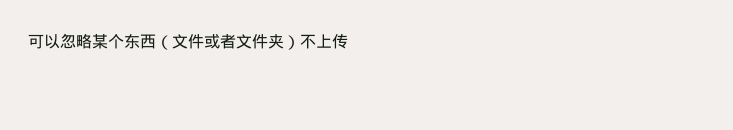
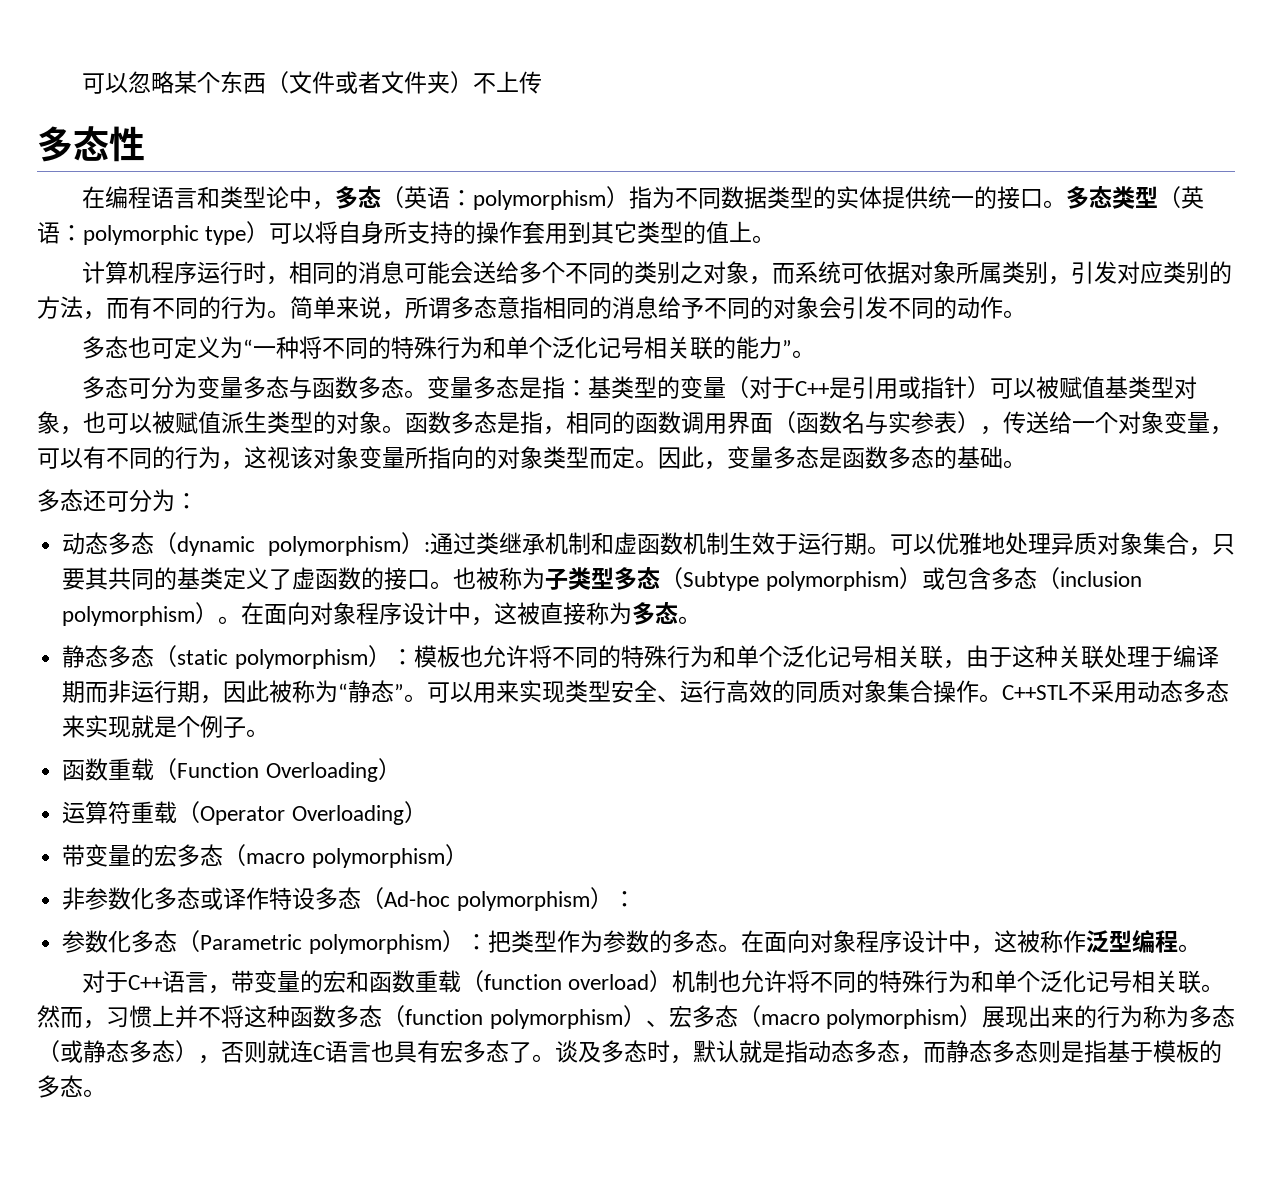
+ 多态性
+ 在编程语言和类型论中，多态（英语：polymorphism）指为不同数据类型的实体提供统一的接口。多态类型（英语：polymorphic type）可以将自身所支持的操作套用到其它类型的值上。
+ 计算机程序运行时，相同的消息可能会送给多个不同的类别之对象，而系统可依据对象所属类别，引发对应类别的方法，而有不同的行为。简单来说，所谓多态意指相同的消息给予不同的对象会引发不同的动作。
+ 多态也可定义为“一种将不同的特殊行为和单个泛化记号相关联的能力”。
+ 多态可分为变量多态与函数多态。变量多态是指：基类型的变量（对于C++是引用或指针）可以被赋值基类型对象，也可以被赋值派生类型的对象。函数多态是指，相同的函数调用界面（函数名与实参表），传送给一个对象变量，可以有不同的行为，这视该对象变量所指向的对象类型而定。因此，变量多态是函数多态的基础。
+ 多态还可分为：
+ 动态多态（dynamic polymorphism）:通过类继承机制和虚函数机制生效于运行期。可以优雅地处理异质对象集合，只要其共同的基类定义了虚函数的接口。也被称为子类型多态（Subtype polymorphism）或包含多态（inclusion polymorphism）。在面向对象程序设计中，这被直接称为多态。
+ 静态多态（static polymorphism）：模板也允许将不同的特殊行为和单个泛化记号相关联，由于这种关联处理于编译期而非运行期，因此被称为“静态”。可以用来实现类型安全、运行高效的同质对象集合操作。C++STL不采用动态多态来实现就是个例子。
+ 函数重载（Function Overloading）
+ 运算符重载（Operator Overloading）
+ 带变量的宏多态（macro polymorphism）
+ 非参数化多态或译作特设多态（Ad-hoc polymorphism）：
+ 参数化多态（Parametric polymorphism）：把类型作为参数的多态。在面向对象程序设计中，这被称作泛型编程。
+ 对于C++语言，带变量的宏和函数重载（function overload）机制也允许将不同的特殊行为和单个泛化记号相关联。然而，习惯上并不将这种函数多态（function polymorphism）、宏多态（macro polymorphism）展现出来的行为称为多态（或静态多态），否则就连C语言也具有宏多态了。谈及多态时，默认就是指动态多态，而静态多态则是指基于模板的多态。

